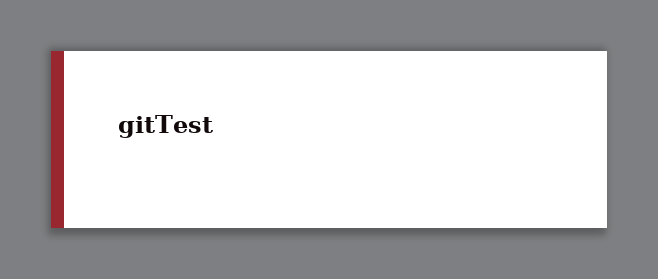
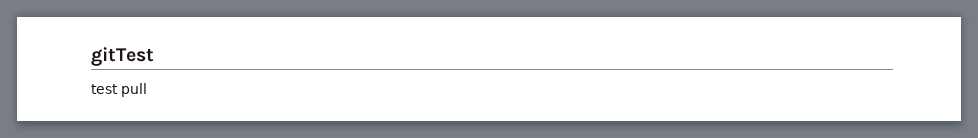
+ test pull

